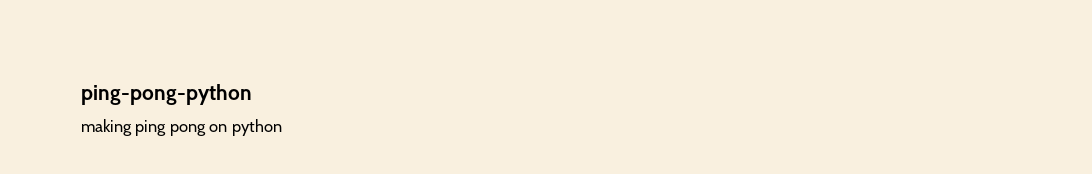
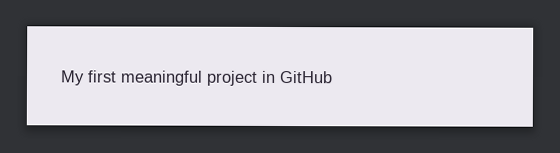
- ping-pong-python
- making ping pong on python
+ My first meaningful project in GitHub

